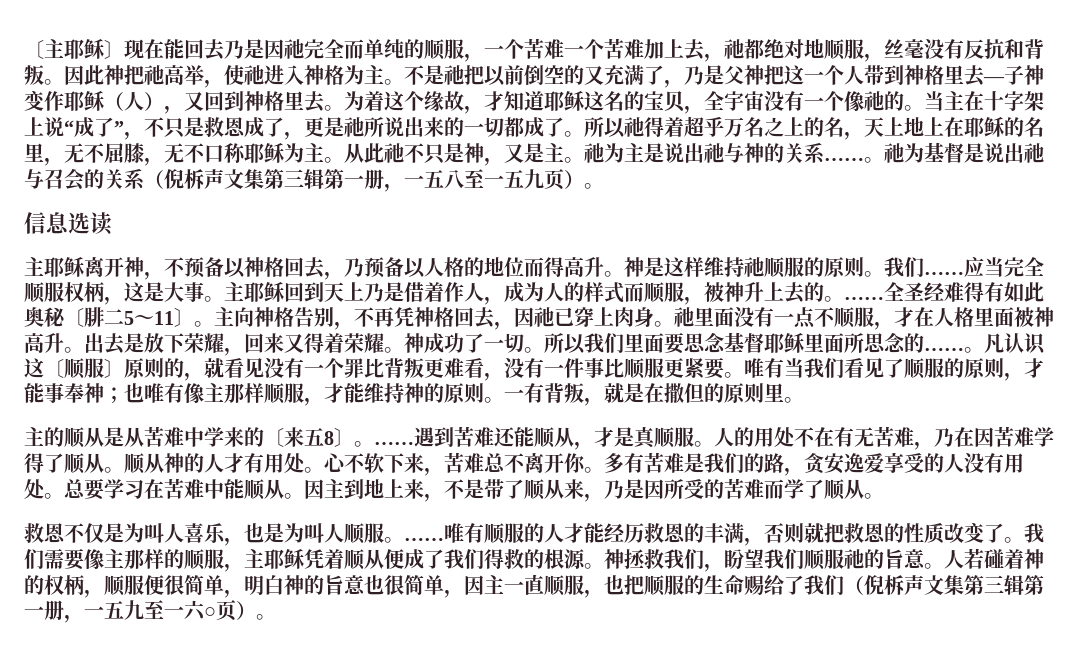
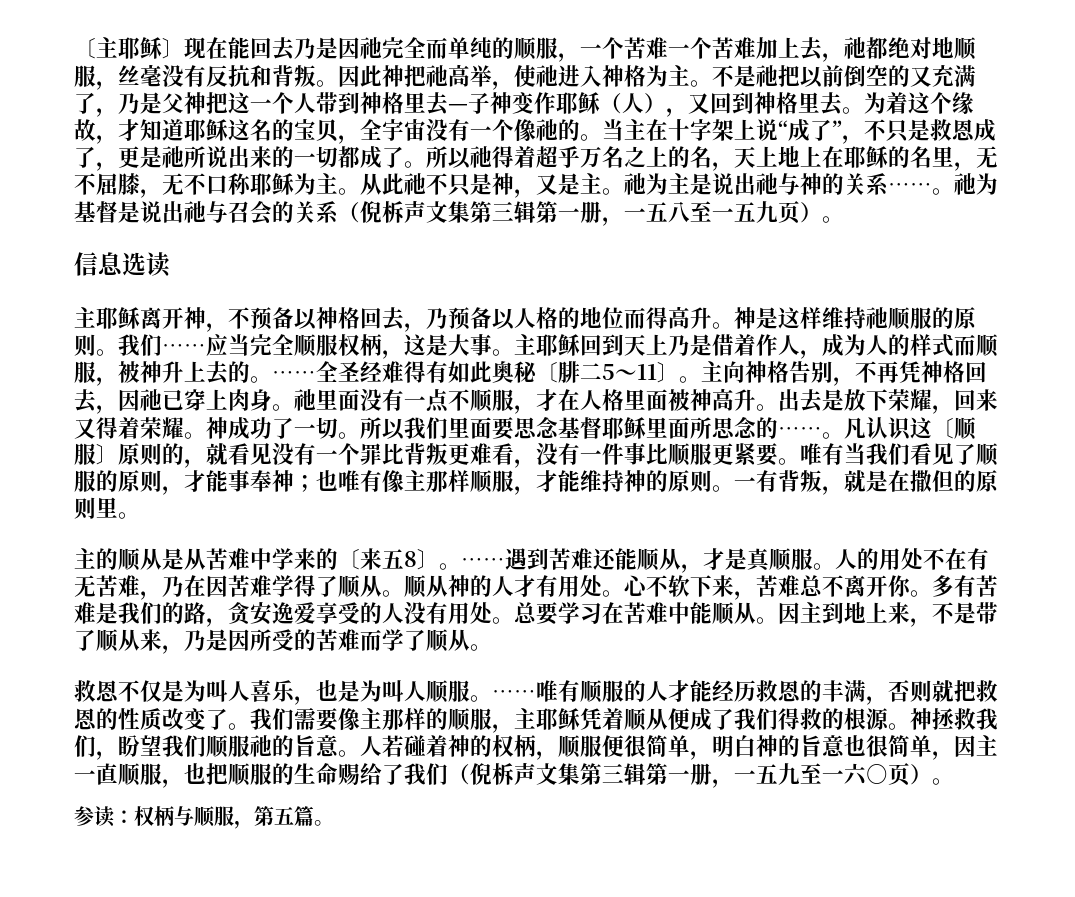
+ 参读：权柄与顺服，第五篇。

